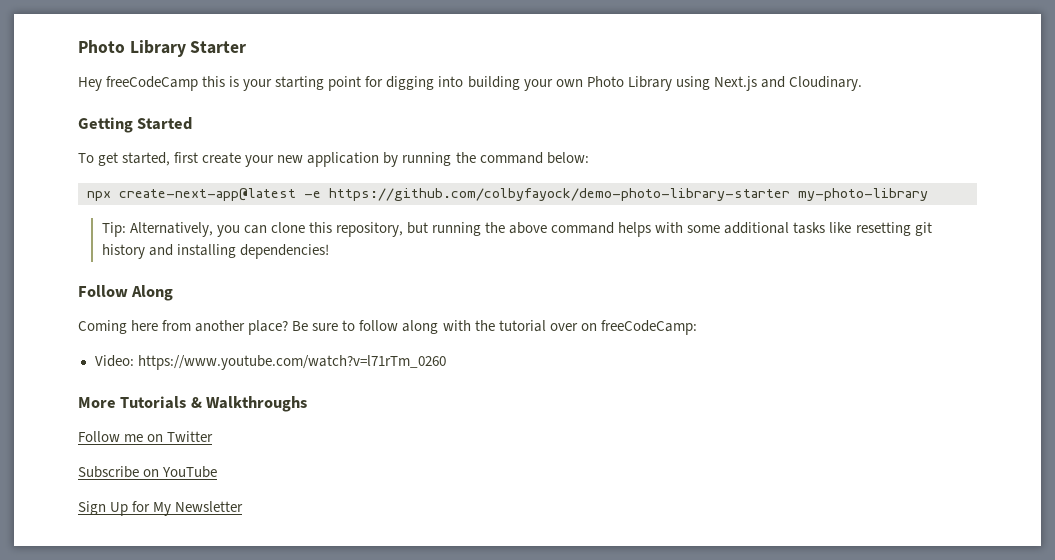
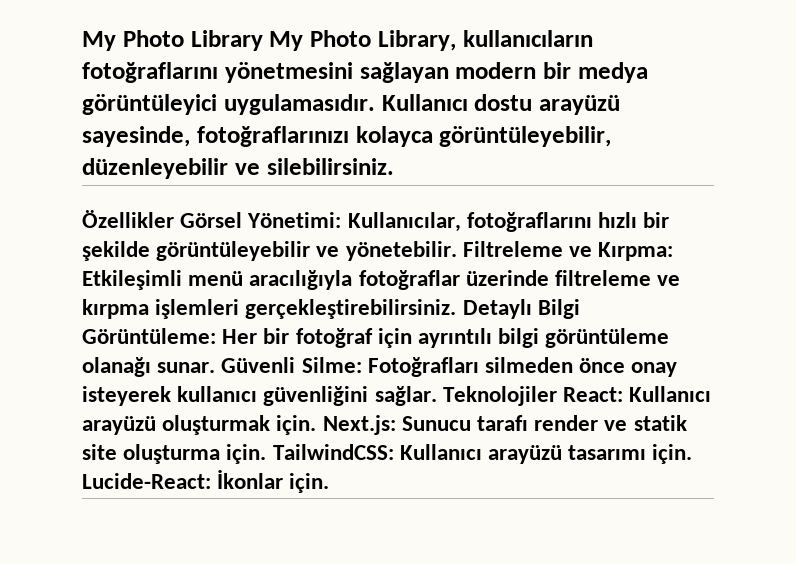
- Photo Library Starter
- Hey freeCodeCamp this is your starting point for digging into building your own Photo Library using Next.js and Cloudinary.
- Getting Started
- To get started, first create your new application by running the command below:
- npx create-next-app@latest -e https://github.com/colbyfayock/demo-photo-library-starter my-photo-library
- Tip: Alternatively, you can clone this repository, but running the above command helps with some additional tasks like resetting git history and installing dependencies!
- Follow Along
- Coming here from another place? Be sure to follow along with the tutorial over on freeCodeCamp:
- Video: https://www.youtube.com/watch?v=l71rTm_0260
- More Tutorials & Walkthroughs
- Follow me on Twitter
- Subscribe on YouTube
- Sign Up for My Newsletter
+ My Photo Library My Photo Library, kullanıcıların fotoğraflarını yönetmesini sağlayan modern bir medya görüntüleyici uygulamasıdır. Kullanıcı dostu arayüzü sayesinde, fotoğraflarınızı kolayca görüntüleyebilir, düzenleyebilir ve silebilirsiniz.
+ Özellikler Görsel Yönetimi: Kullanıcılar, fotoğraflarını hızlı bir şekilde görüntüleyebilir ve yönetebilir. Filtreleme ve Kırpma: Etkileşimli menü aracılığıyla fotoğraflar üzerinde filtreleme ve kırpma işlemleri gerçekleştirebilirsiniz. Detaylı Bilgi Görüntüleme: Her bir fotoğraf için ayrıntılı bilgi görüntüleme olanağı sunar. Güvenli Silme: Fotoğrafları silmeden önce onay isteyerek kullanıcı güvenliğini sağlar. Teknolojiler React: Kullanıcı arayüzü oluşturmak için. Next.js: Sunucu tarafı render ve statik site oluşturma için. TailwindCSS: Kullanıcı arayüzü tasarımı için. Lucide-React: İkonlar için.

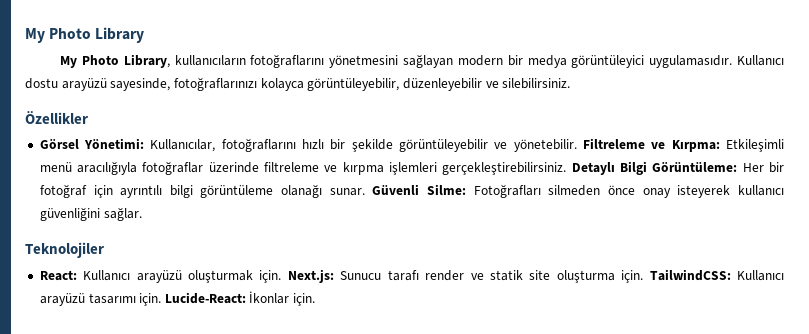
- My Photo Library My Photo Library, kullanıcıların fotoğraflarını yönetmesini sağlayan modern bir medya görüntüleyici uygulamasıdır.
+ My Photo Library
+ My Photo Library, kullanıcıların fotoğraflarını yönetmesini sağlayan modern bir medya görüntüleyici uygulamasıdır.
- Özellikler Görsel Yönetimi: Kullanıcılar, fotoğraflarını hızlı bir şekilde görüntüleyebilir ve yönetebilir.
+ Özellikler
+ Görsel Yönetimi: Kullanıcılar, fotoğraflarını hızlı bir şekilde görüntüleyebilir ve yönetebilir.
- Güvenli Silme: Fotoğrafları silmeden önce onay isteyerek kullanıcı güvenliğini sağlar. Teknolojiler React: Kullanıcı arayüzü oluşturmak için.
+ Güvenli Silme: Fotoğrafları silmeden önce onay isteyerek kullanıcı güvenliğini sağlar.
+ Teknolojiler
+ React: Kullanıcı arayüzü oluşturmak için.

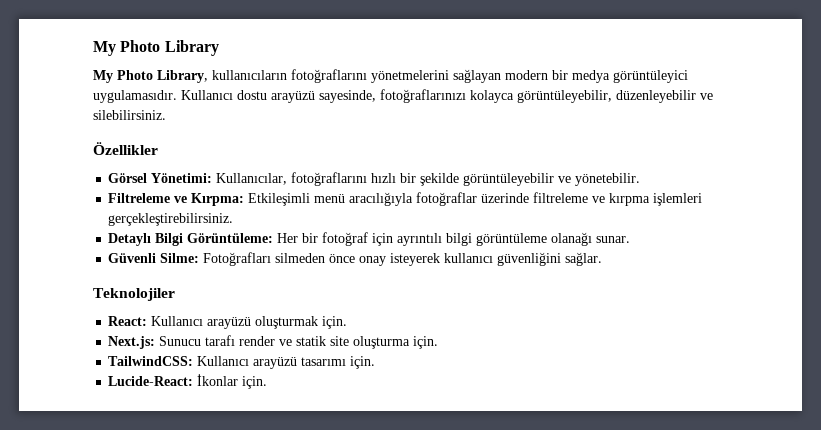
- My Photo Library, kullanıcıların fotoğraflarını yönetmesini sağlayan modern bir medya görüntüleyici uygulamasıdır.
+ My Photo Library, kullanıcıların fotoğraflarını yönetmelerini sağlayan modern bir medya görüntüleyici uygulamasıdır.
- Görsel Yönetimi: Kullanıcılar, fotoğraflarını hızlı bir şekilde görüntüleyebilir ve yönetebilir. Filtreleme ve Kırpma: Etkileşimli menü aracılığıyla fotoğraflar üzerinde filtreleme ve kırpma işlemleri gerçekleştirebilirsiniz. Detaylı Bilgi Görüntüleme: Her bir fotoğraf için ayrıntılı bilgi görüntüleme olanağı sunar. Güvenli Silme: Fotoğrafları silmeden önce onay isteyerek kullanıcı güvenliğini sağlar.
+ Görsel Yönetimi: Kullanıcılar, fotoğraflarını hızlı bir şekilde görüntüleyebilir ve yönetebilir.
+ Filtreleme ve Kırpma: Etkileşimli menü aracılığıyla fotoğraflar üzerinde filtreleme ve kırpma işlemleri gerçekleştirebilirsiniz.
+ Detaylı Bilgi Görüntüleme: Her bir fotoğraf için ayrıntılı bilgi görüntüleme olanağı sunar.
+ Güvenli Silme: Fotoğrafları silmeden önce onay isteyerek kullanıcı güvenliğini sağlar.
- React: Kullanıcı arayüzü oluşturmak için. Next.js: Sunucu tarafı render ve statik site oluşturma için. TailwindCSS: Kullanıcı arayüzü tasarımı için. Lucide-React: İkonlar için.
+ React: Kullanıcı arayüzü oluşturmak için.
+ Next.js: Sunucu tarafı render ve statik site oluşturma için.
+ TailwindCSS: Kullanıcı arayüzü tasarımı için.
+ Lucide-React: İkonlar için.

